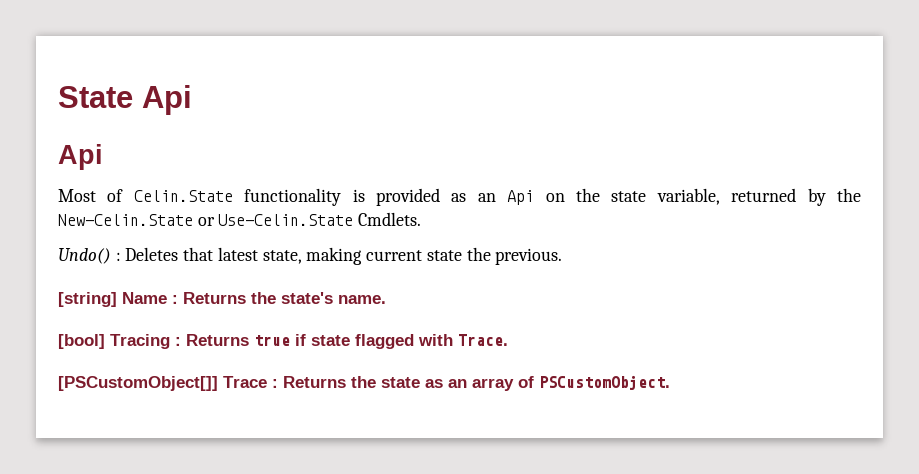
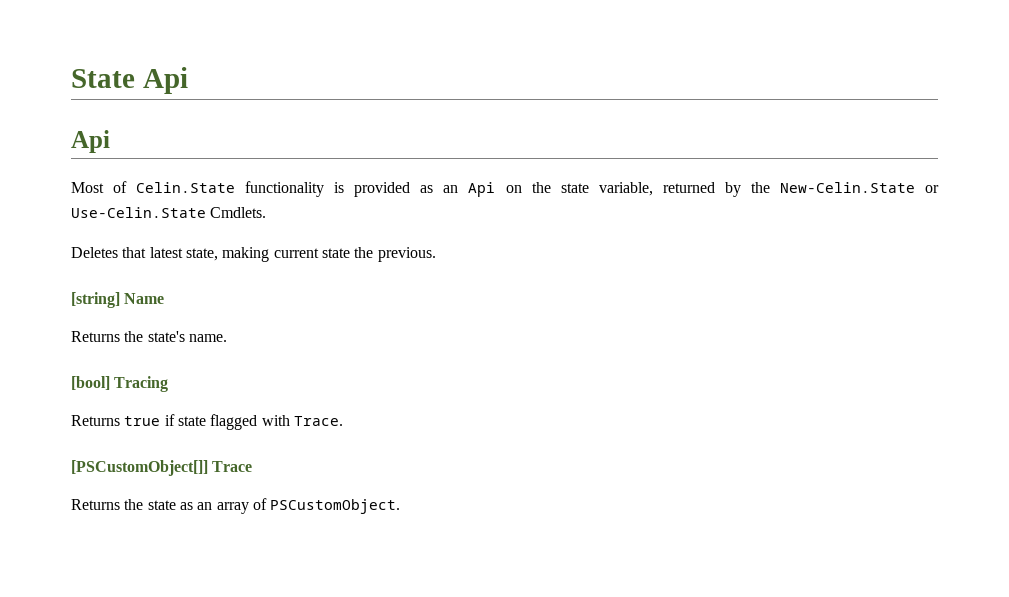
- Undo() : Deletes that latest state, making current state the previous.
+ Deletes that latest state, making current state the previous.
- [string] Name : Returns the state's name.
+ [string] Name
+ Returns the state's name.
- [bool] Tracing : Returns true if state flagged with Trace.
+ [bool] Tracing
+ Returns true if state flagged with Trace.
- [PSCustomObject[]] Trace : Returns the state as an array of PSCustomObject.
+ [PSCustomObject[]] Trace
+ Returns the state as an array of PSCustomObject.

